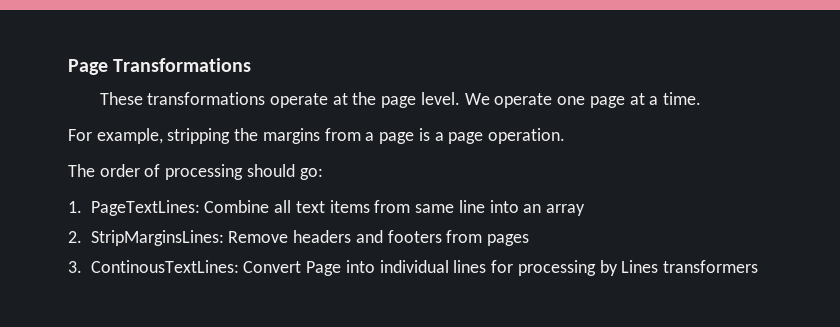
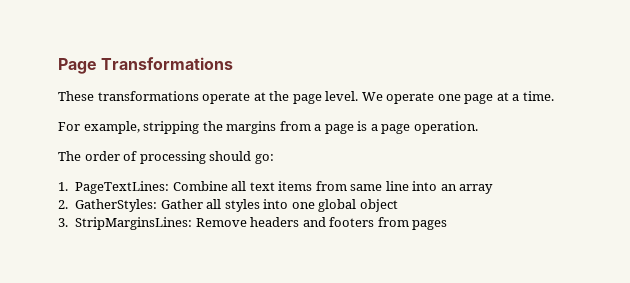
- 2. StripMarginsLines: Remove headers and footers from pages
+ 2. GatherStyles: Gather all styles into one global object
+ 3. StripMarginsLines: Remove headers and footers from pages
- 3. ContinousTextLines: Convert Page into individual lines for processing by Lines transformers

